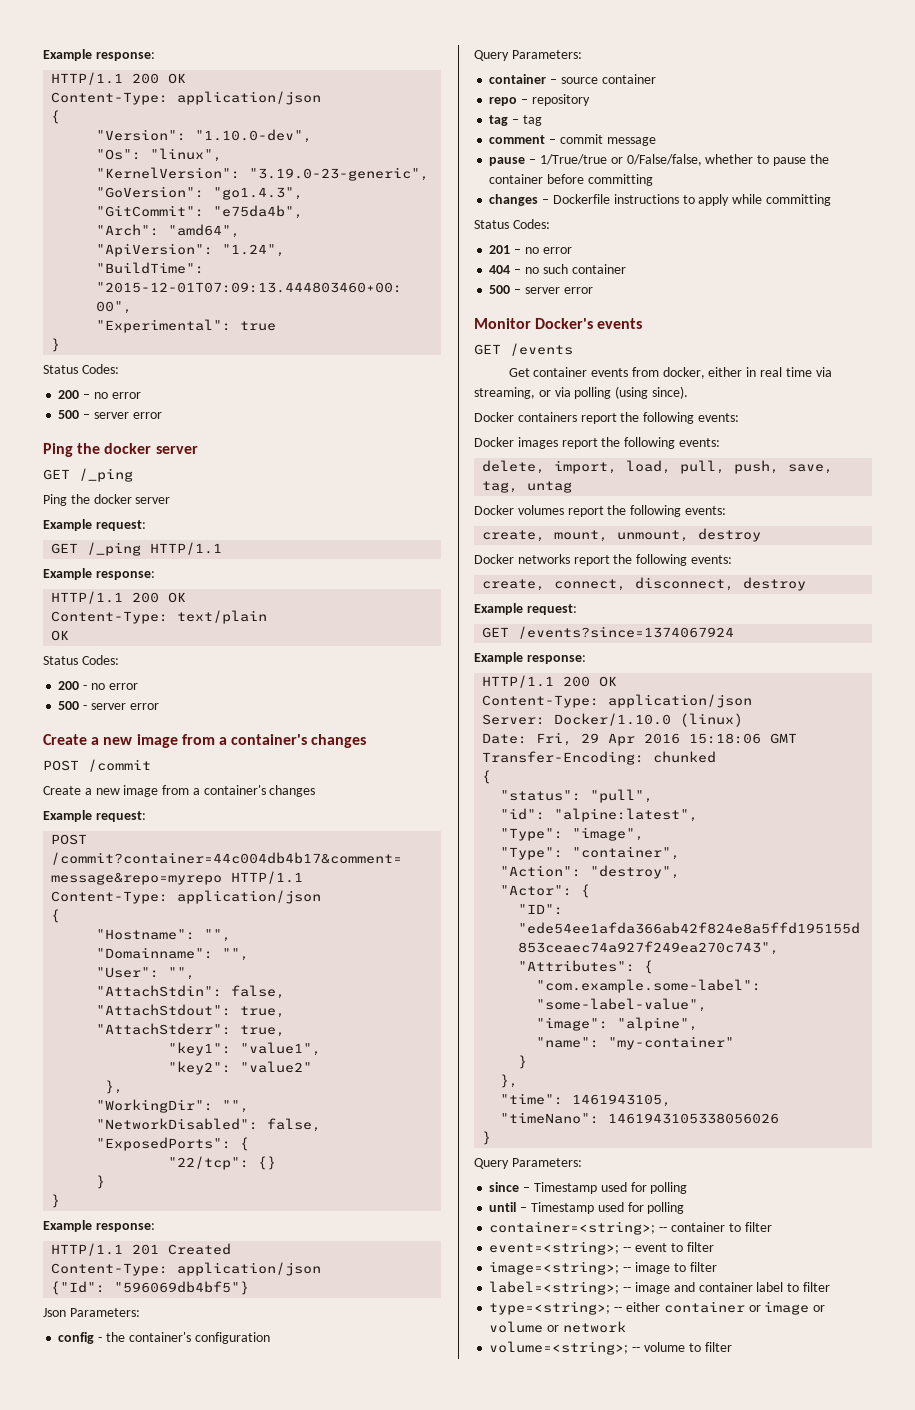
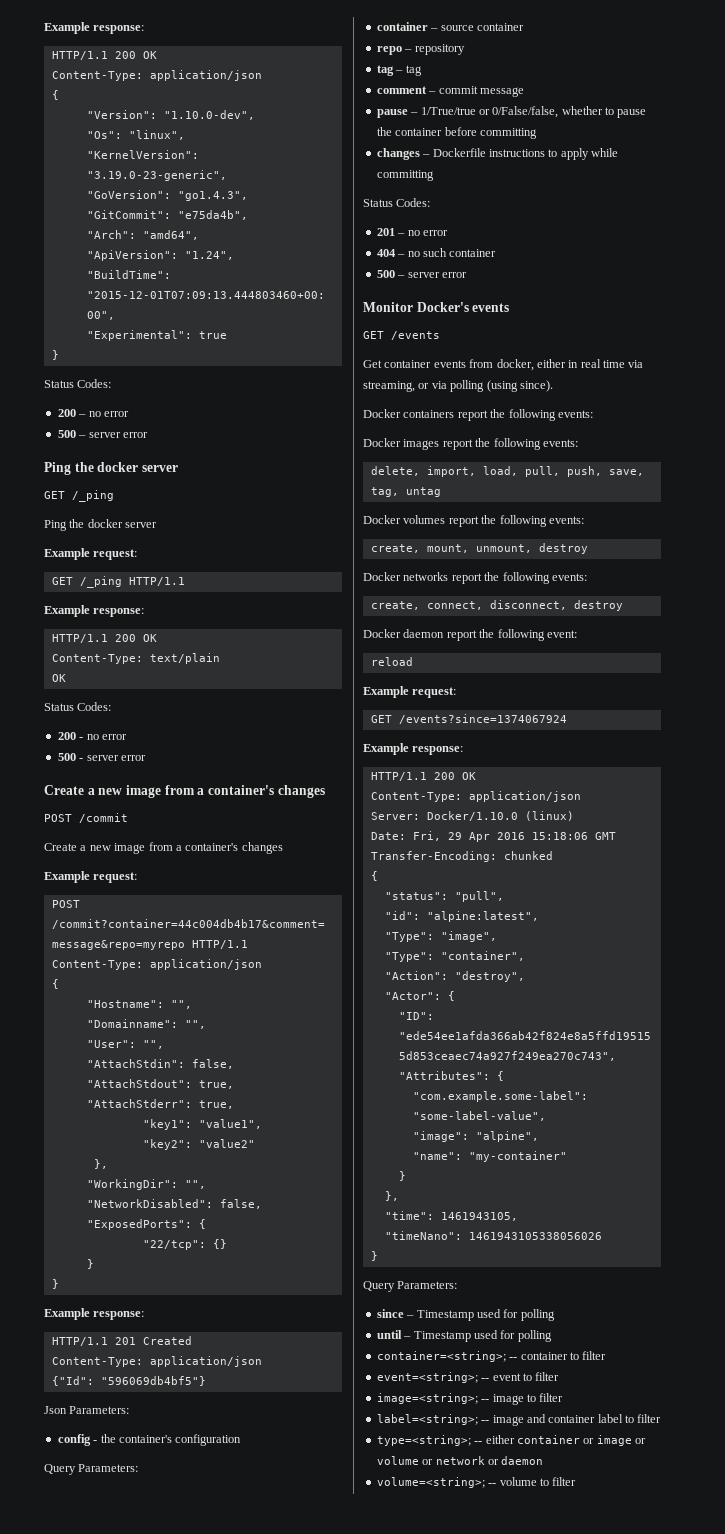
+ Docker daemon report the following event:
+ reload
- type=<string>; -- either container or image or volume or network
+ type=<string>; -- either container or image or volume or network or daemon

